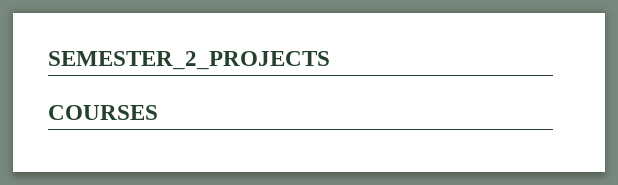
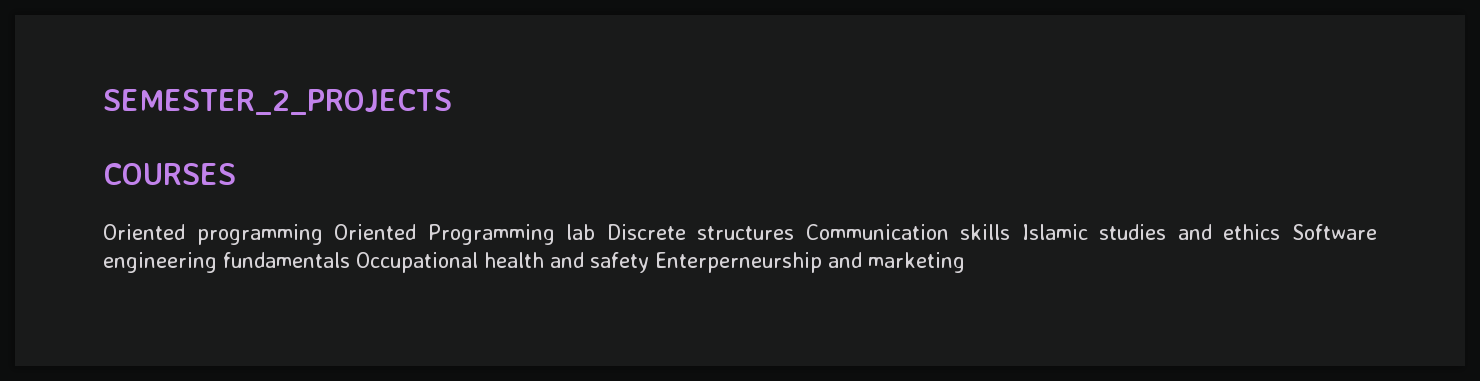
+ Oriented programming Oriented Programming lab Discrete structures Communication skills Islamic studies and ethics Software engineering fundamentals Occupational health and safety Enterperneurship and marketing

